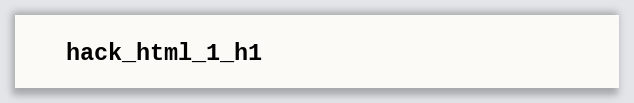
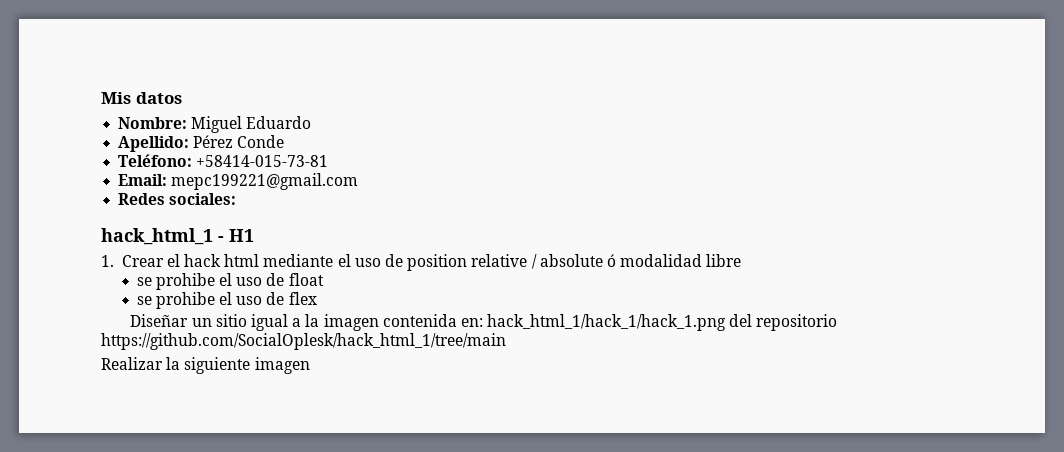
- hack_html_1_h1
+ Mis datos
+ Nombre: Miguel Eduardo
+ Apellido: Pérez Conde
+ Teléfono: +58414-015-73-81
+ Email: mepc199221@gmail.com
+ Redes sociales:
+ hack_html_1 - H1
+ 1. Crear el hack html mediante el uso de position relative / absolute ó modalidad libre
+ se prohibe el uso de float
+ se prohibe el uso de flex
+ Diseñar un sitio igual a la imagen contenida en: hack_html_1/hack_1/hack_1.png del repositorio https://github.com/SocialOplesk/hack_html_1/tree/main
+ Realizar la siguiente imagen

